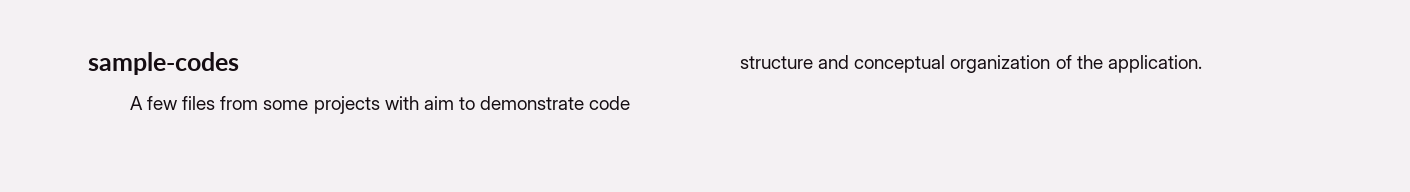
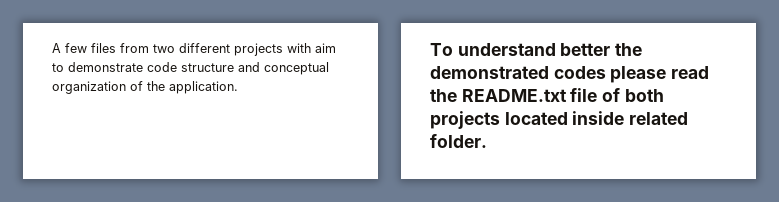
- sample-codes
- A few files from some projects with aim to demonstrate code structure and conceptual organization of the application.
+ A few files from two different projects with aim to demonstrate code structure and conceptual organization of the application.
+ To understand better the demonstrated codes please read the README.txt file of both projects located inside related folder.

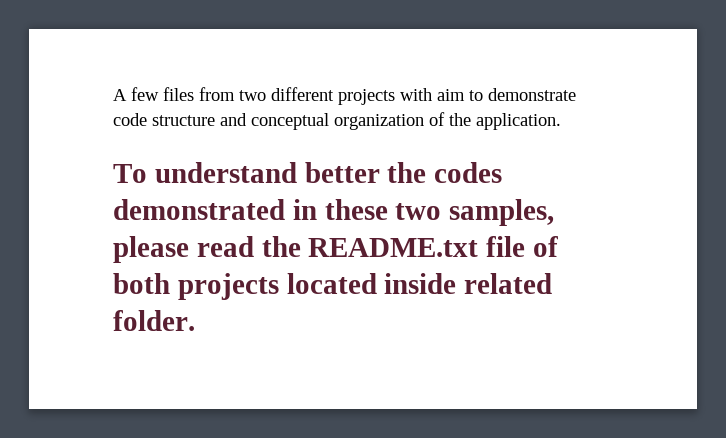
- To understand better the demonstrated codes please read the README.txt file of both projects located inside related folder.
+ To understand better the codes demonstrated in these two samples, please read the README.txt file of both projects located inside related folder.

